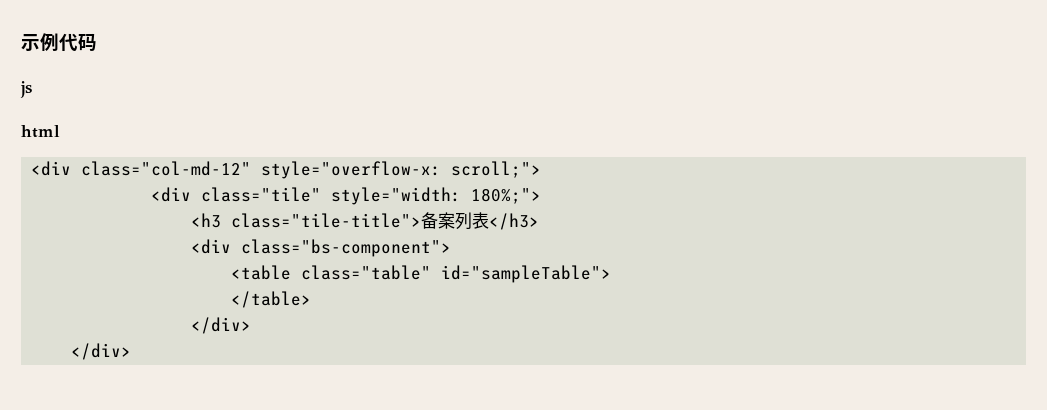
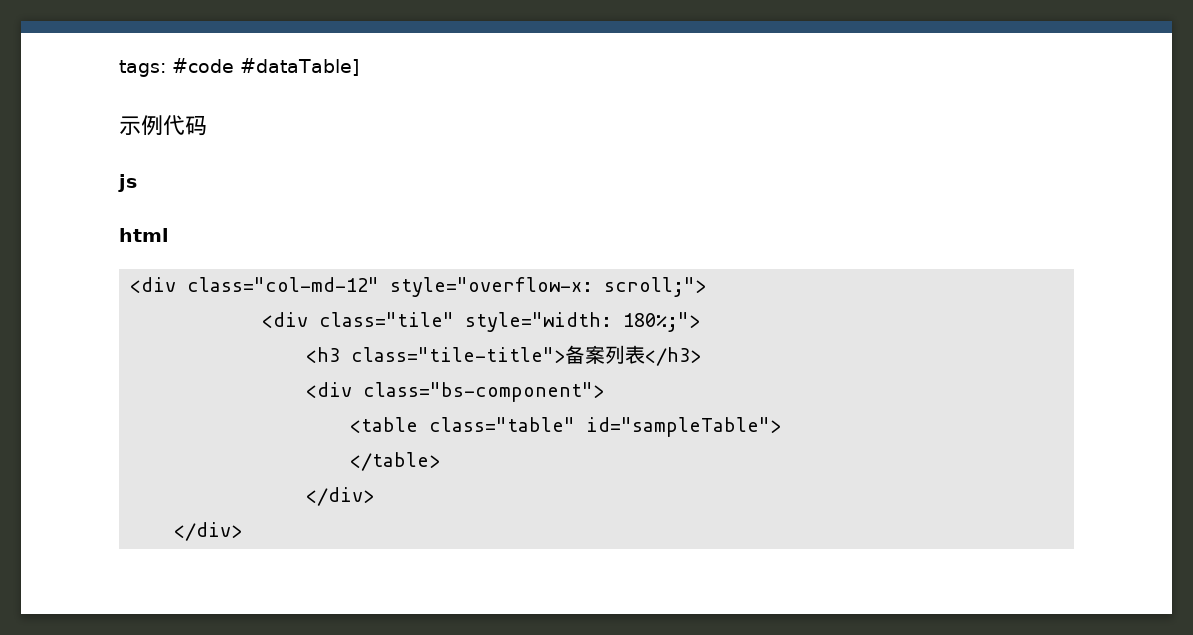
+ tags: #code #dataTable]

